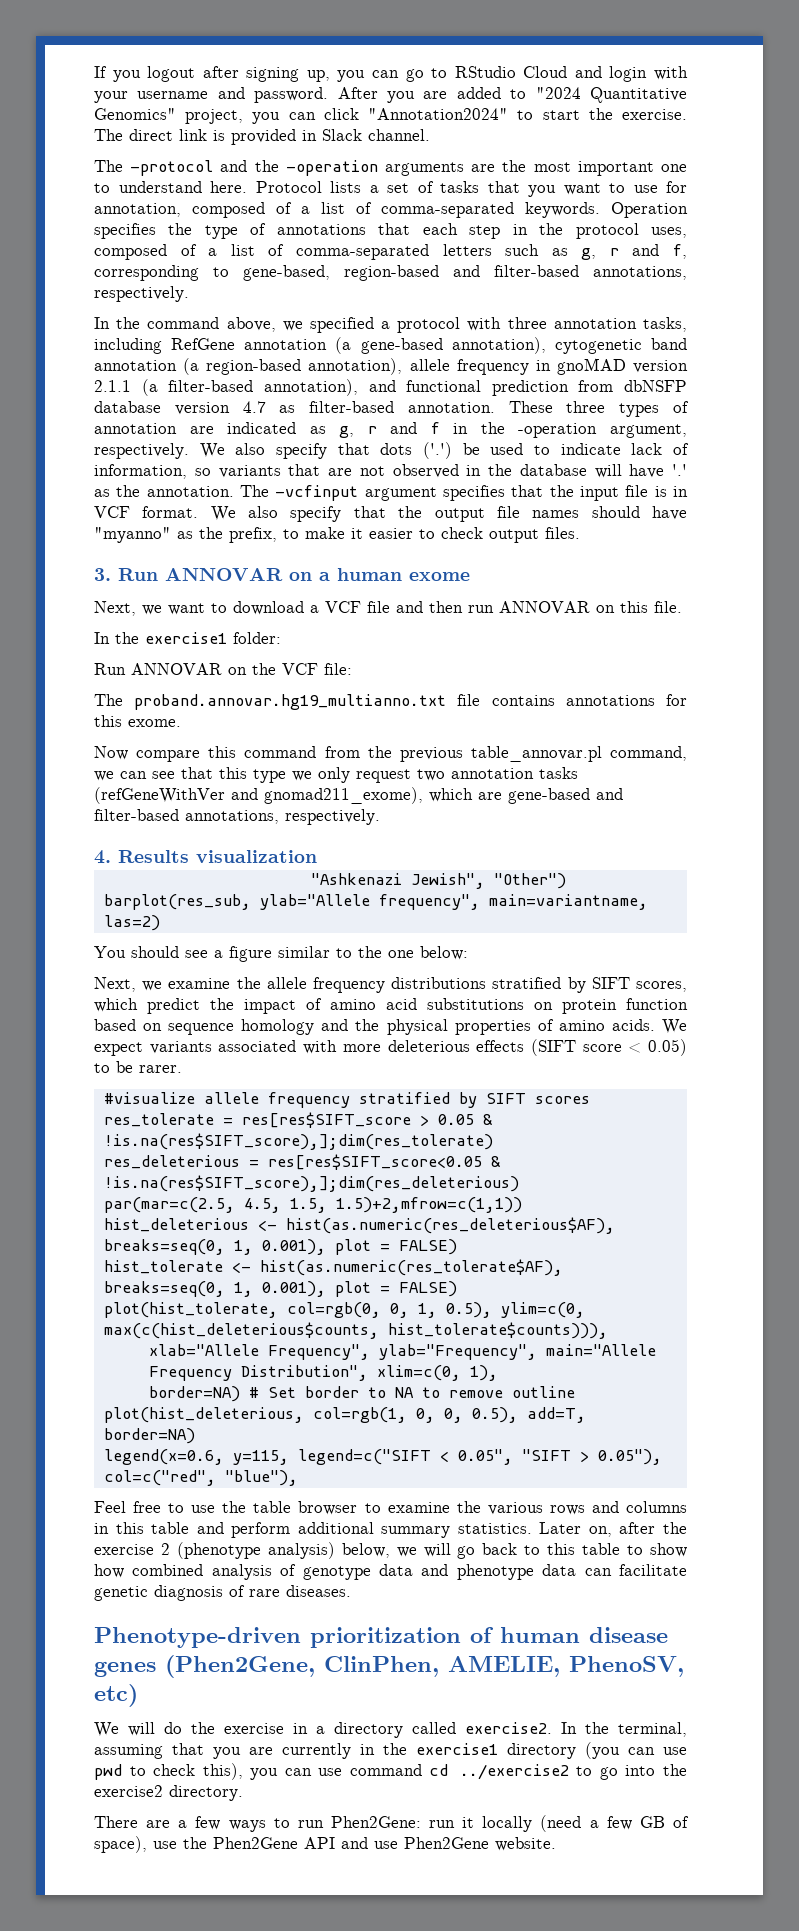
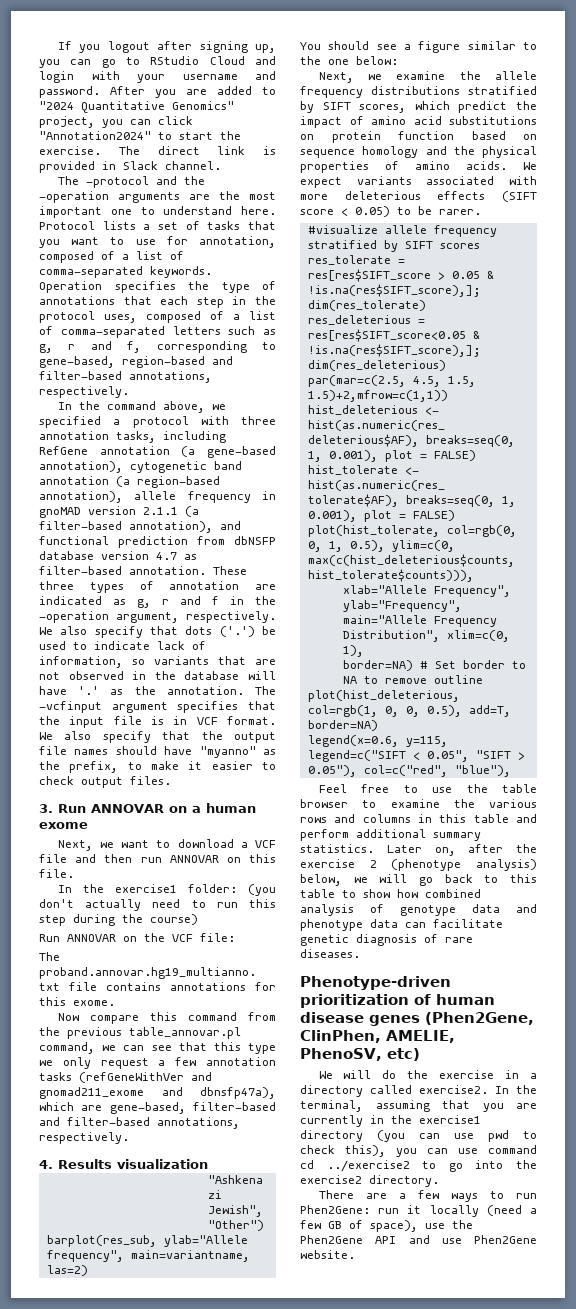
- In the exercise1 folder:
+ In the exercise1 folder: (you don't actually need to run this step during the course)
- Now compare this command from the previous table_annovar.pl command, we can see that this type we only request two annotation tasks (refGeneWithVer and gnomad211_exome), which are gene-based and filter-based annotations, respectively.
+ Now compare this command from the previous table_annovar.pl command, we can see that this type we only request a few annotation tasks (refGeneWithVer and gnomad211_exome and dbnsfp47a), which are gene-based, filter-based and filter-based annotations, respectively.

